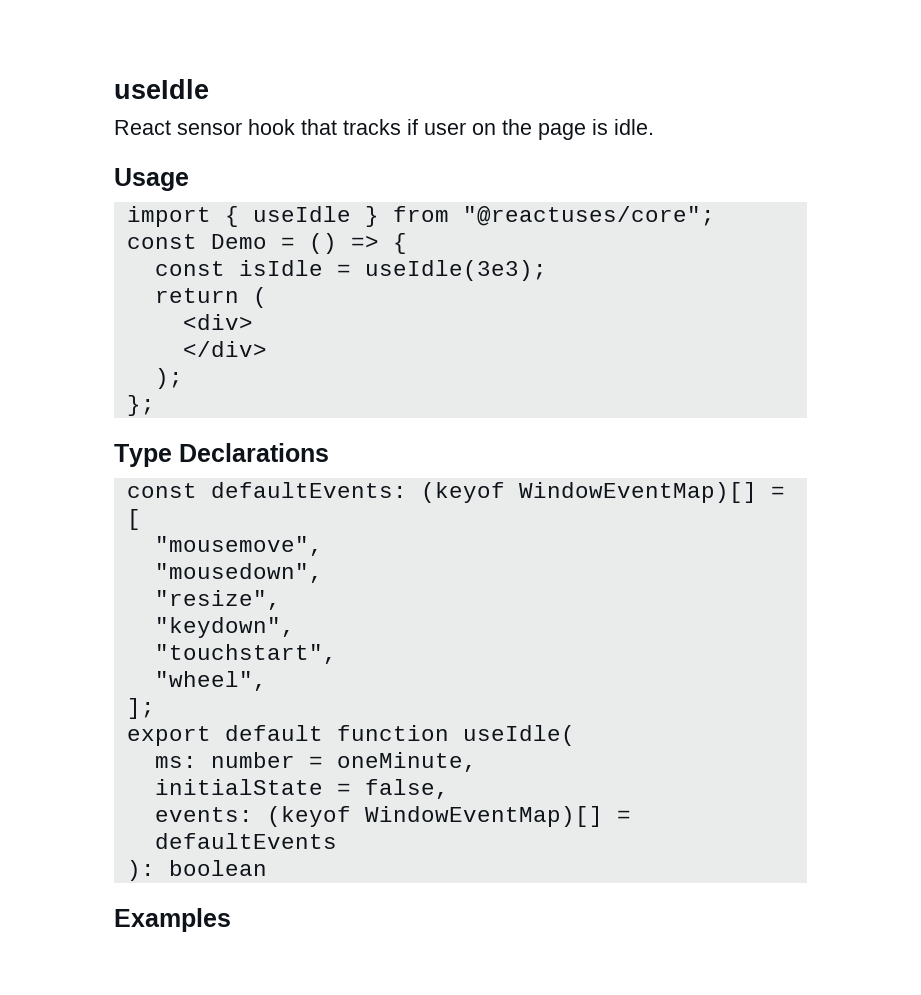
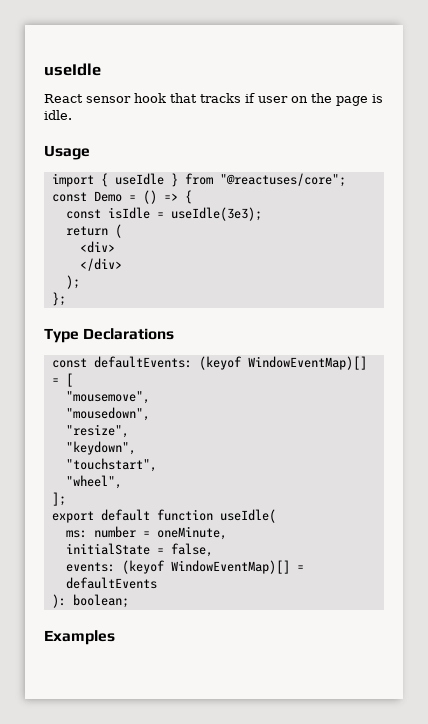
- ): boolean
+ ): boolean;

